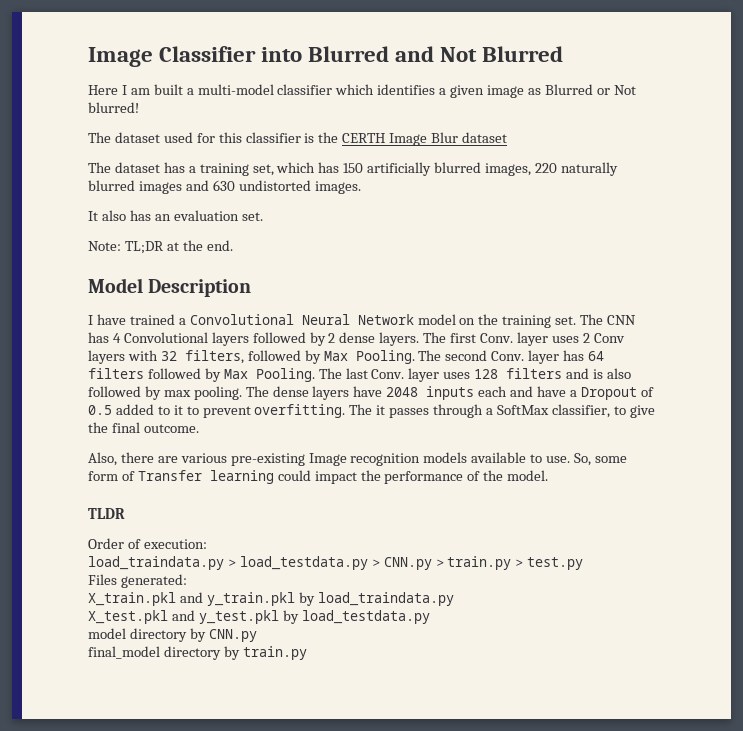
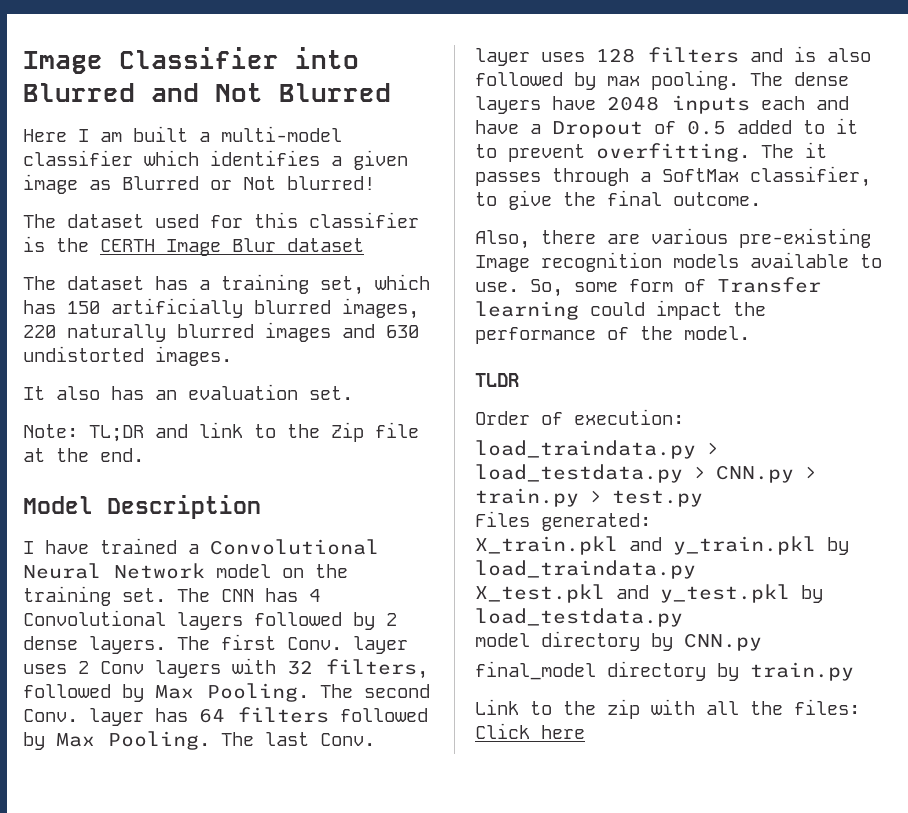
- Note: TL;DR at the end.
+ Note: TL;DR and link to the Zip file at the end.
+ Link to the zip with all the files: Click here

